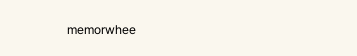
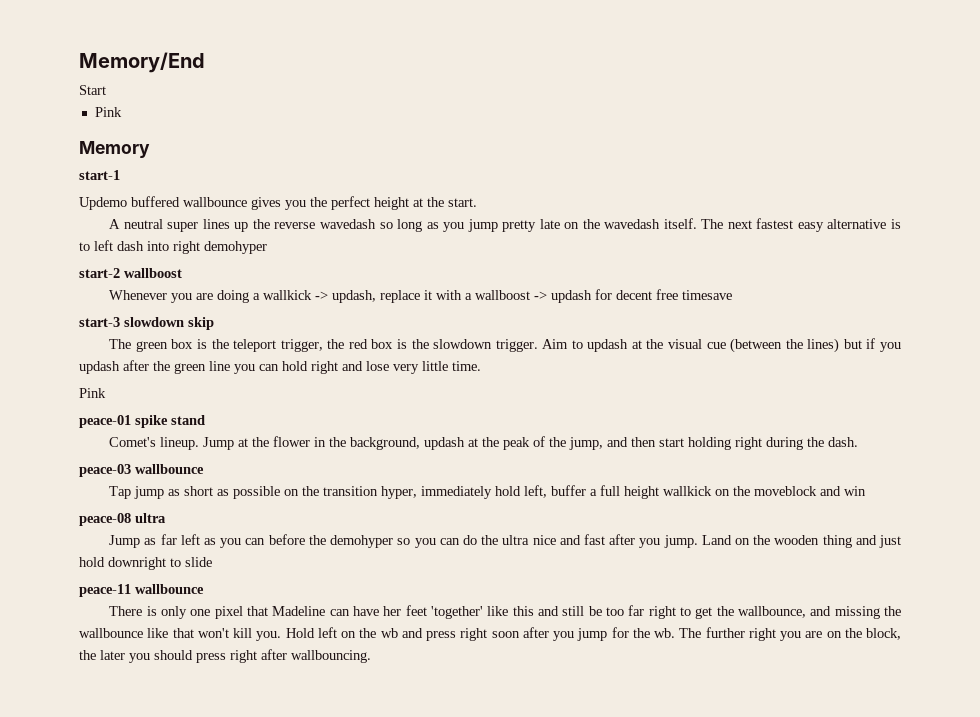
- memorwhee
+ Memory/End
+ Start
+ Pink
+ Memory
+ start-1
+ Updemo buffered wallbounce gives you the perfect height at the start.
+ A neutral super lines up the reverse wavedash so long as you jump pretty late on the wavedash itself. The next fastest easy alternative is to left dash into right demohyper
+ start-2 wallboost
+ Whenever you are doing a wallkick -> updash, replace it with a wallboost -> updash for decent free timesave
+ start-3 slowdown skip
+ The green box is the teleport trigger, the red box is the slowdown trigger. Aim to updash at the visual cue (between the lines) but if you updash after the green line you can hold right and lose very little time.
+ Pink
+ peace-01 spike stand
+ Comet's lineup. Jump at the flower in the background, updash at the peak of the jump, and then start holding right during the dash.
+ peace-03 wallbounce
+ Tap jump as short as possible on the transition hyper, immediately hold left, buffer a full height wallkick on the moveblock and win
+ peace-08 ultra
+ Jump as far left as you can before the demohyper so you can do the ultra nice and fast after you jump. Land on the wooden thing and just hold downright to slide
+ peace-11 wallbounce
+ There is only one pixel that Madeline can have her feet 'together' like this and still be too far right to get the wallbounce, and missing the wallbounce like that won't kill you. Hold left on the wb and press right soon after you jump for the wb. The further right you are on the block, the later you should press right after wallbouncing.

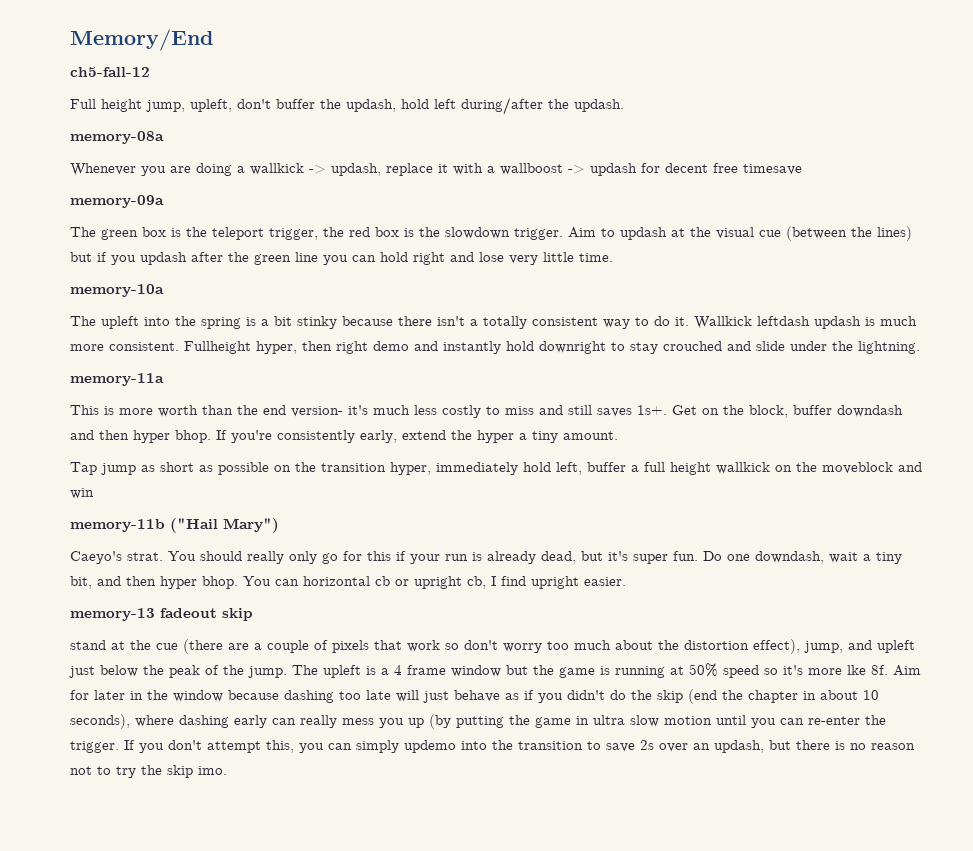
- Start
- Pink
- Memory
- start-1
- Updemo buffered wallbounce gives you the perfect height at the start.
- A neutral super lines up the reverse wavedash so long as you jump pretty late on the wavedash itself. The next fastest easy alternative is to left dash into right demohyper
- start-2 wallboost
+ ch5-fall-12
+ Full height jump, upleft, don't buffer the updash, hold left during/after the updash.
+ memory-08a
- start-3 slowdown skip
+ memory-09a
  Aim to updash at the visual cue (between the lines) but if you updash after the green line you can hold right and lose very little time.
- Pink
- peace-01 spike stand
- Comet's lineup. Jump at the flower in the background, updash at the peak of the jump, and then start holding right during the dash.
- peace-03 wallbounce
+ memory-10a
+ The upleft into the spring is a bit stinky because there isn't a totally consistent way to do it. Wallkick leftdash updash is much more consistent. Fullheight hyper, then right demo and instantly hold downright to stay crouched and slide under the lightning.
+ memory-11a
+ This is more worth than the end version- it's much less costly to miss and still saves 1s+. Get on the block, buffer downdash and then hyper bhop. If you're consistently early, extend the hyper a tiny amount.
- peace-08 ultra
- Jump as far left as you can before the demohyper so you can do the ultra nice and fast after you jump. Land on the wooden thing and just hold downright to slide
- peace-11 wallbounce
- There is only one pixel that Madeline can have her feet 'together' like this and still be too far right to get the wallbounce, and missing the wallbounce like that won't kill you. Hold left on the wb and press right soon after you jump for the wb. The further right you are on the block, the later you should press right after wallbouncing.
+ memory-11b ("Hail Mary")
+ Caeyo's strat. You should really only go for this if your run is already dead, but it's super fun. Do one downdash, wait a tiny bit, and then hyper bhop. You can horizontal cb or upright cb, I find upright easier.
+ memory-13 fadeout skip
+ stand at the cue (there are a couple of pixels that work so don't worry too much about the distortion effect), jump, and upleft just below the peak of the jump. The upleft is a 4 frame window but the game is running at 50% speed so it's more lke 8f. Aim for later in the window because dashing too late will just behave as if you didn't do the skip (end the chapter in about 10 seconds), where dashing early can really mess you up (by putting the game in ultra slow motion until you can re-enter the trigger. If you don't attempt this, you can simply updemo into the transition to save 2s over an updash, but there is no reason not to try the skip imo.

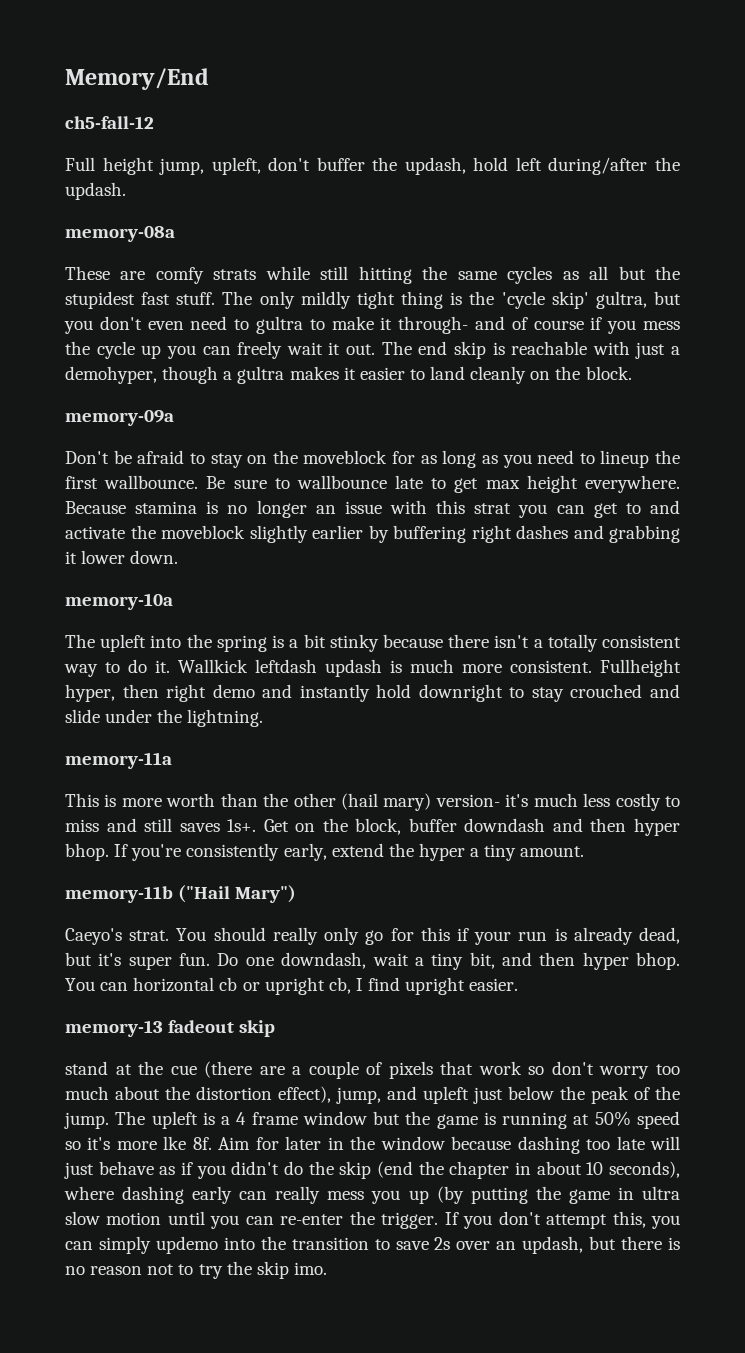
- Whenever you are doing a wallkick -> updash, replace it with a wallboost -> updash for decent free timesave
+ These are comfy strats while still hitting the same cycles as all but the stupidest fast stuff. The only mildly tight thing is the 'cycle skip' gultra, but you don't even need to gultra to make it through- and of course if you mess the cycle up you can freely wait it out. The end skip is reachable with just a demohyper, though a gultra makes it easier to land cleanly on the block.
  memory-09a
- The green box is the teleport trigger, the red box is the slowdown trigger. Aim to updash at the visual cue (between the lines) but if you updash after the green line you can hold right and lose very little time.
+ Don't be afraid to stay on the moveblock for as long as you need to lineup the first wallbounce. Be sure to wallbounce late to get max height everywhere. Because stamina is no longer an issue with this strat you can get to and activate the moveblock slightly earlier by buffering right dashes and grabbing it lower down.
- This is more worth than the end version- it's much less costly to miss and still saves 1s+.
+ This is more worth than the other (hail mary) version- it's much less costly to miss and still saves 1s+.
- Tap jump as short as possible on the transition hyper, immediately hold left, buffer a full height wallkick on the moveblock and win

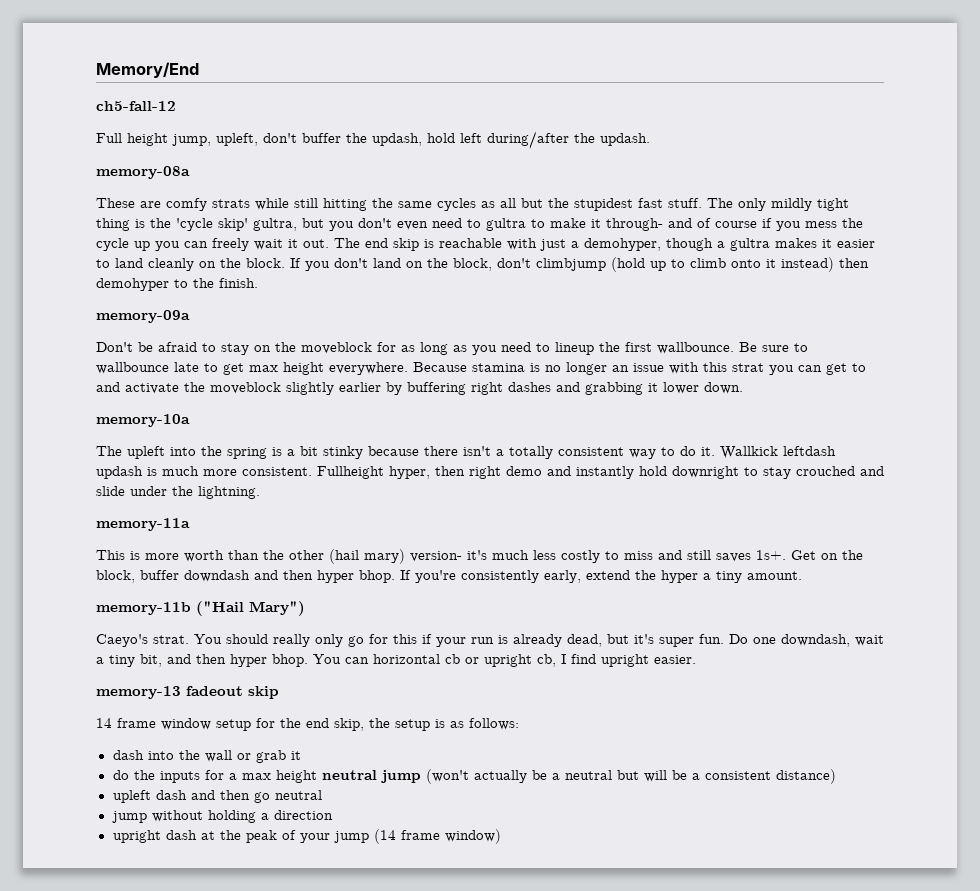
+ If you don't land on the block, don't climbjump (hold up to climb onto it instead) then demohyper to the finish.
- stand at the cue (there are a couple of pixels that work so don't worry too much about the distortion effect), jump, and upleft just below the peak of the jump. The upleft is a 4 frame window but the game is running at 50% speed so it's more lke 8f. Aim for later in the window because dashing too late will just behave as if you didn't do the skip (end the chapter in about 10 seconds), where dashing early can really mess you up (by putting the game in ultra slow motion until you can re-enter the trigger. If you don't attempt this, you can simply updemo into the transition to save 2s over an updash, but there is no reason not to try the skip imo.
+ 14 frame window setup for the end skip, the setup is as follows:
+ dash into the wall or grab it
+ do the inputs for a max height neutral jump (won't actually be a neutral but will be a consistent distance)
+ upleft dash and then go neutral
+ jump without holding a direction
+ upright dash at the peak of your jump (14 frame window)

